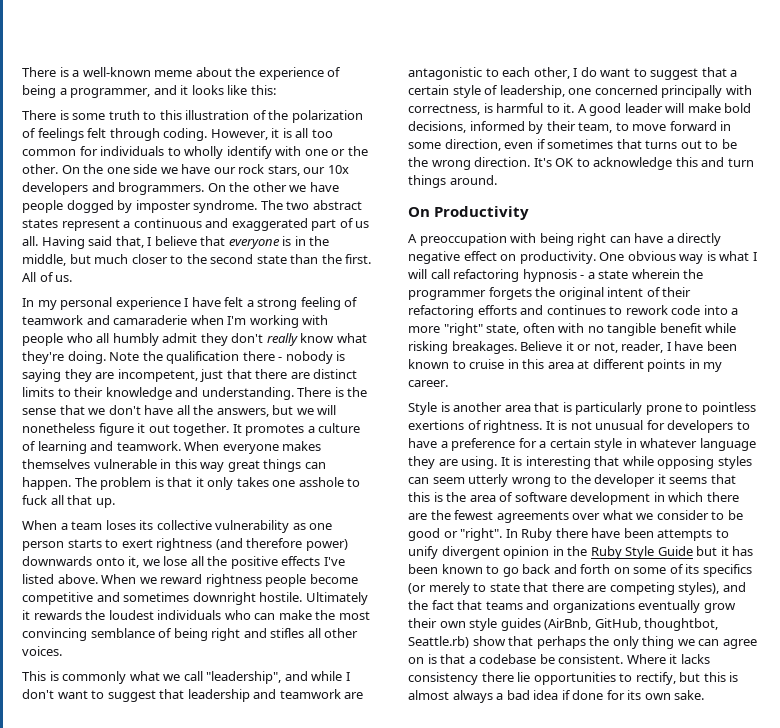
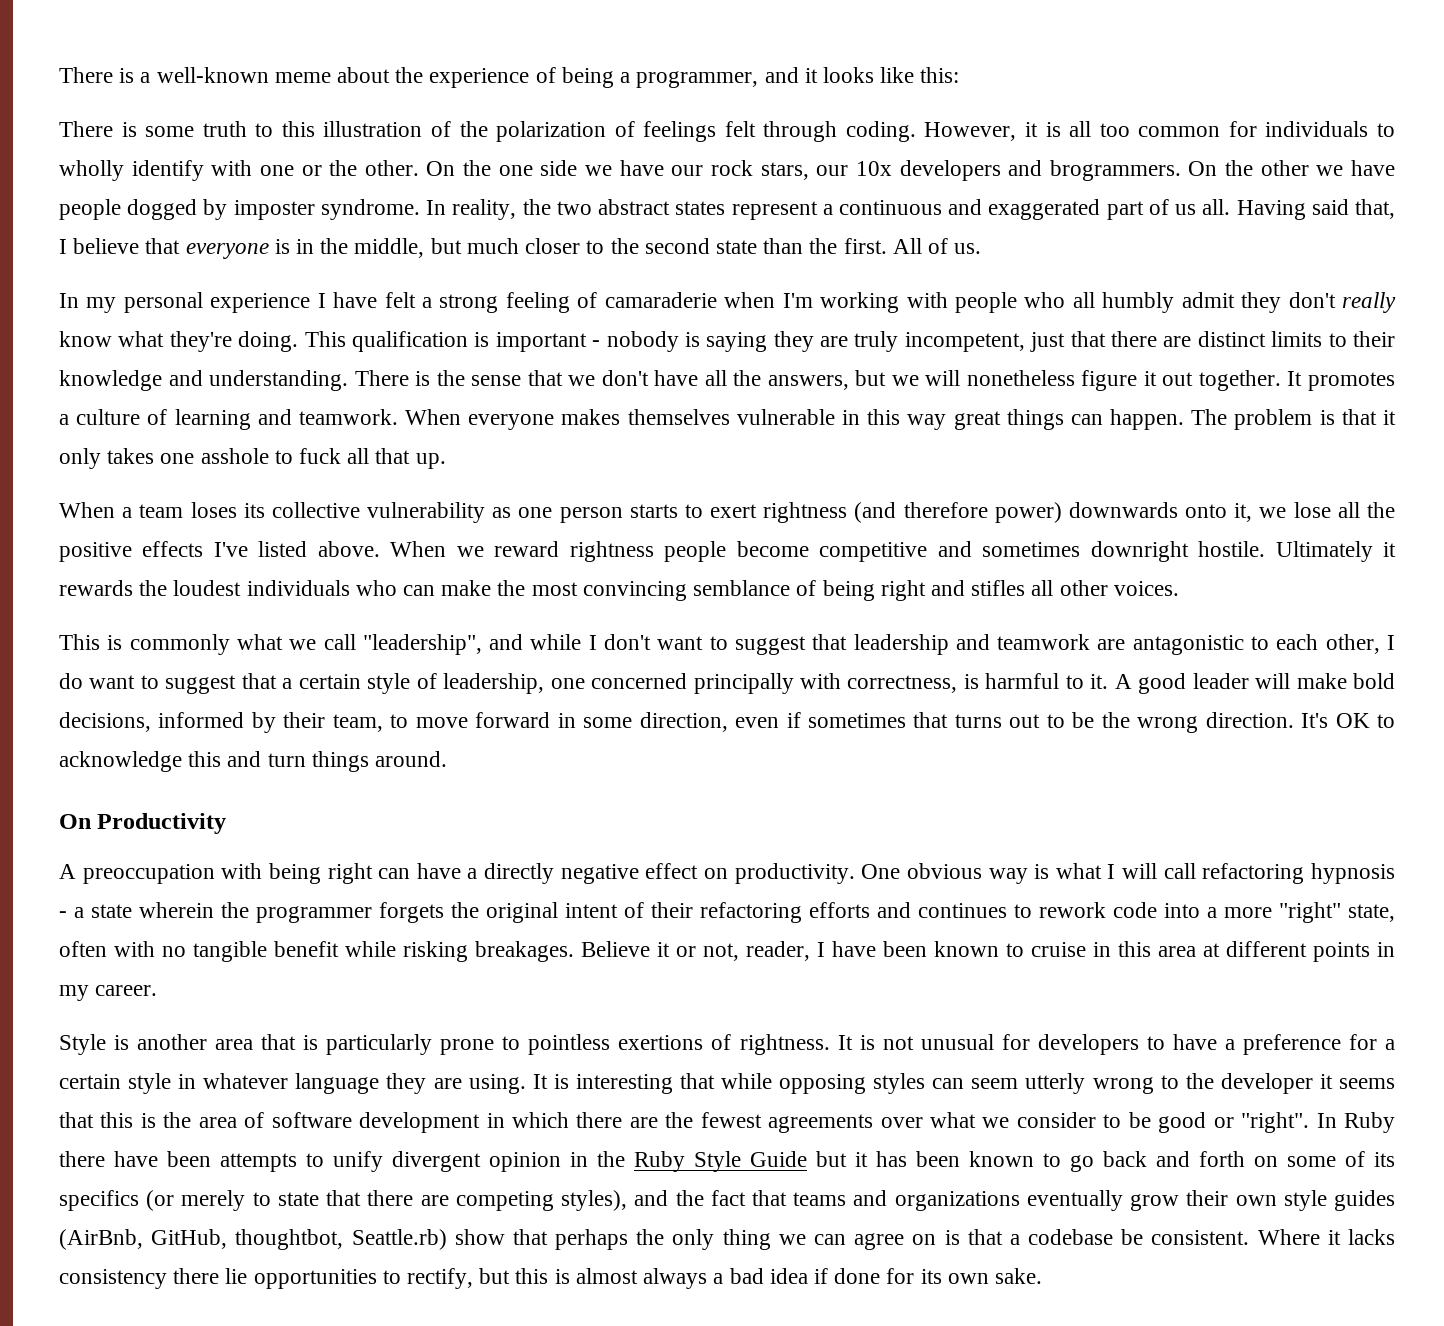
- The two abstract states represent a continuous and exaggerated part of us all.
+ In reality, the two abstract states represent a continuous and exaggerated part of us all.
- In my personal experience I have felt a strong feeling of teamwork and camaraderie when I'm working with people who all humbly admit they don't really know what they're doing.
+ In my personal experience I have felt a strong feeling of camaraderie when I'm working with people who all humbly admit they don't really know what they're doing.
- Note the qualification there - nobody is saying they are incompetent, just that there are distinct limits to their knowledge and understanding.
+ This qualification is important - nobody is saying they are truly incompetent, just that there are distinct limits to their knowledge and understanding.

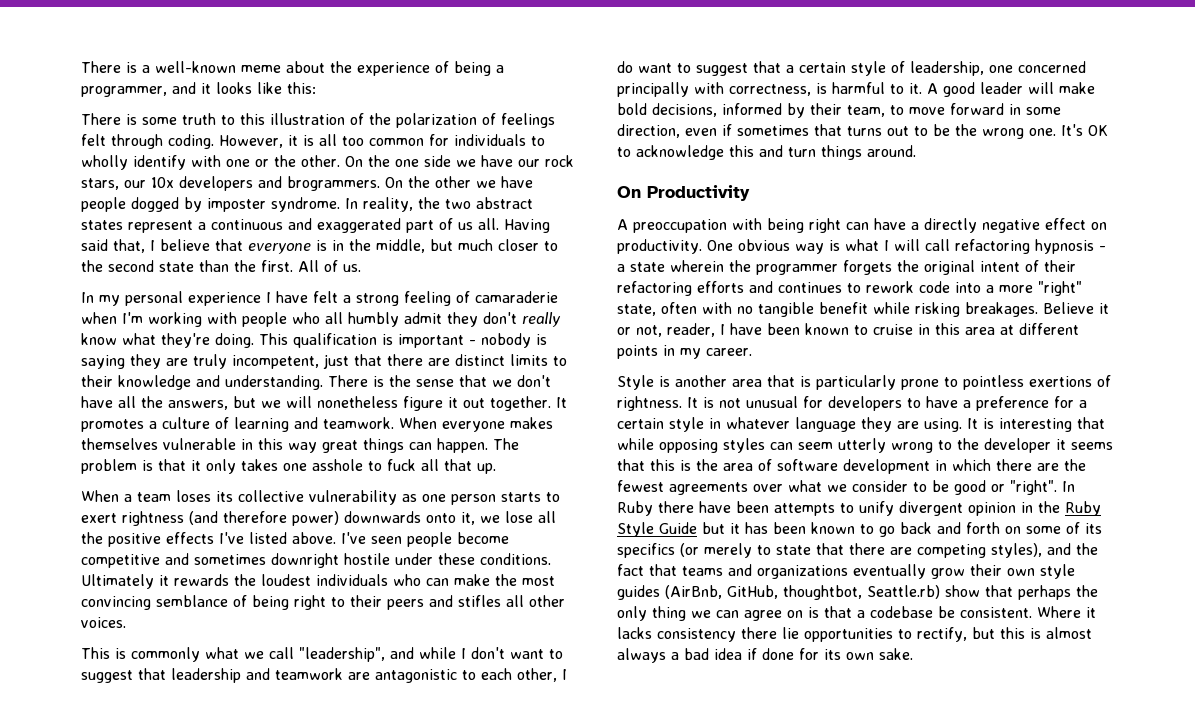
- When we reward rightness people become competitive and sometimes downright hostile.
+ I've seen people become competitive and sometimes downright hostile under these conditions.
- Ultimately it rewards the loudest individuals who can make the most convincing semblance of being right and stifles all other voices.
+ Ultimately it rewards the loudest individuals who can make the most convincing semblance of being right to their peers and stifles all other voices.
- A good leader will make bold decisions, informed by their team, to move forward in some direction, even if sometimes that turns out to be the wrong direction.
+ A good leader will make bold decisions, informed by their team, to move forward in some direction, even if sometimes that turns out to be the wrong one.

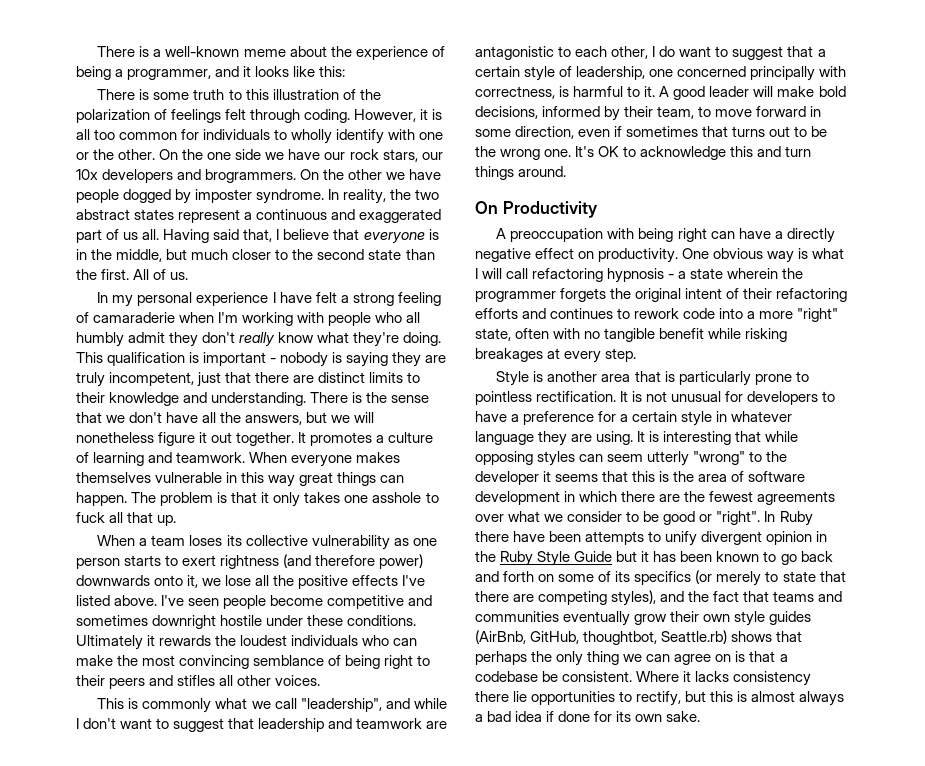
- One obvious way is what I will call refactoring hypnosis - a state wherein the programmer forgets the original intent of their refactoring efforts and continues to rework code into a more "right" state, often with no tangible benefit while risking breakages. Believe it or not, reader, I have been known to cruise in this area at different points in my career.
+ One obvious way is what I will call refactoring hypnosis - a state wherein the programmer forgets the original intent of their refactoring efforts and continues to rework code into a more "right" state, often with no tangible benefit while risking breakages at every step.
- Style is another area that is particularly prone to pointless exertions of rightness.
+ Style is another area that is particularly prone to pointless rectification.
- It is interesting that while opposing styles can seem utterly wrong to the developer it seems that this is the area of software development in which there are the fewest agreements over what we consider to be good or "right".
+ It is interesting that while opposing styles can seem utterly "wrong" to the developer it seems that this is the area of software development in which there are the fewest agreements over what we consider to be good or "right".
- In Ruby there have been attempts to unify divergent opinion in the Ruby Style Guide but it has been known to go back and forth on some of its specifics (or merely to state that there are competing styles), and the fact that teams and organizations eventually grow their own style guides (AirBnb, GitHub, thoughtbot, Seattle.rb) show that perhaps the only thing we can agree on is that a codebase be consistent.
+ In Ruby there have been attempts to unify divergent opinion in the Ruby Style Guide but it has been known to go back and forth on some of its specifics (or merely to state that there are competing styles), and the fact that teams and communities eventually grow their own style guides (AirBnb, GitHub, thoughtbot, Seattle.rb) shows that perhaps the only thing we can agree on is that a codebase be consistent.

